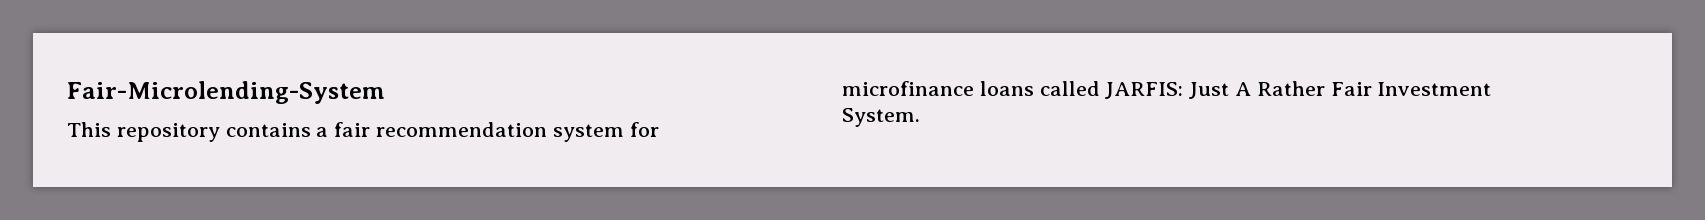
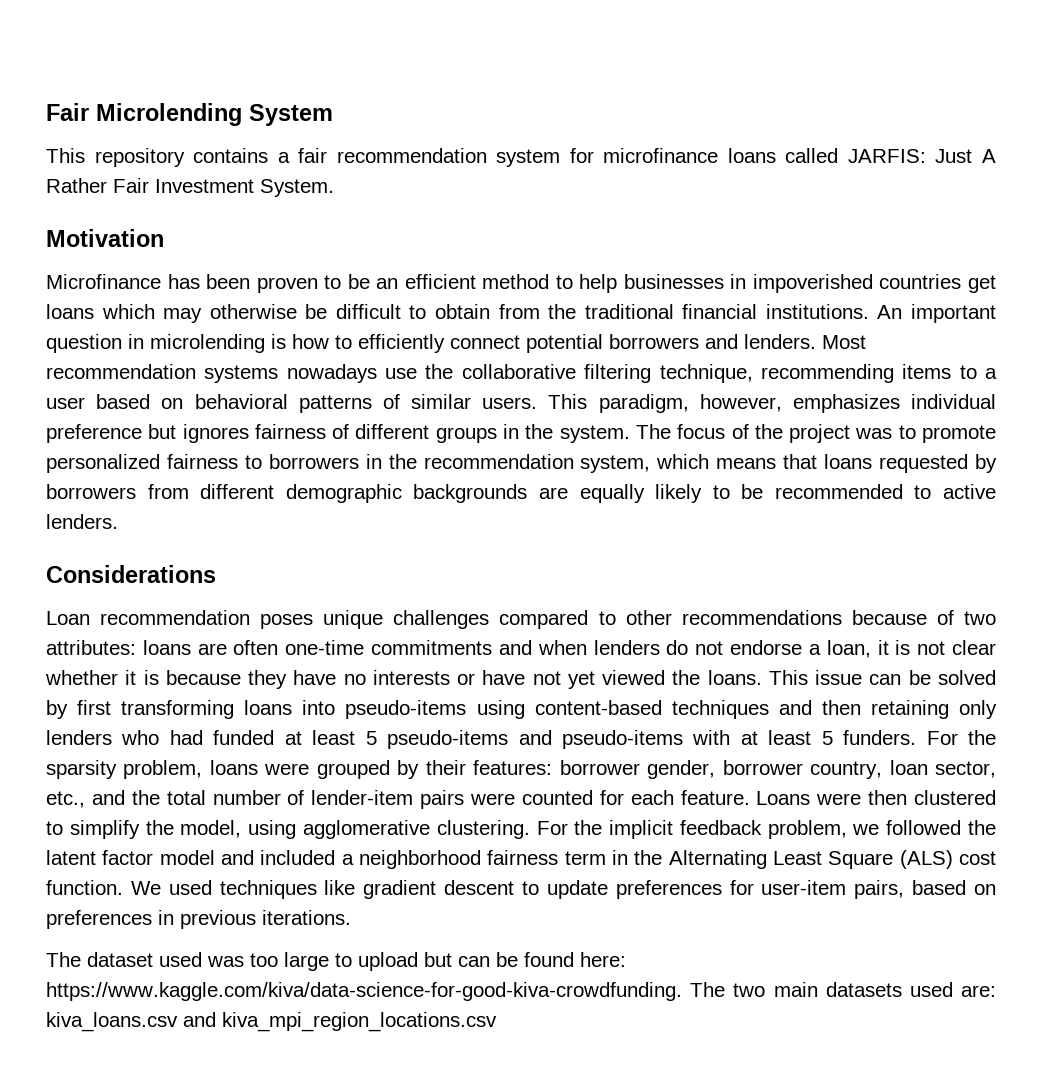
- Fair-Microlending-System
+ Fair Microlending System
+ Motivation
+ Microfinance has been proven to be an efficient method to help businesses in impoverished countries get loans which may otherwise be difficult to obtain from the traditional financial institutions. An important question in microlending is how to efficiently connect potential borrowers and lenders. Most recommendation systems nowadays use the collaborative filtering technique, recommending items to a user based on behavioral patterns of similar users. This paradigm, however, emphasizes individual preference but ignores fairness of different groups in the system. The focus of the project was to promote personalized fairness to borrowers in the recommendation system, which means that loans requested by borrowers from different demographic backgrounds are equally likely to be recommended to active lenders.
+ Considerations
+ Loan recommendation poses unique challenges compared to other recommendations because of two attributes: loans are often one-time commitments and when lenders do not endorse a loan, it is not clear whether it is because they have no interests or have not yet viewed the loans. This issue can be solved by first transforming loans into pseudo-items using content-based techniques and then retaining only lenders who had funded at least 5 pseudo-items and pseudo-items with at least 5 funders. For the sparsity problem, loans were grouped by their features: borrower gender, borrower country, loan sector, etc., and the total number of lender-item pairs were counted for each feature. Loans were then clustered to simplify the model, using agglomerative clustering. For the implicit feedback problem, we followed the latent factor model and included a neighborhood fairness term in the Alternating Least Square (ALS) cost function. We used techniques like gradient descent to update preferences for user-item pairs, based on preferences in previous iterations.
+ The dataset used was too large to upload but can be found here: https://www.kaggle.com/kiva/data-science-for-good-kiva-crowdfunding. The two main datasets used are: kiva_loans.csv and kiva_mpi_region_locations.csv

